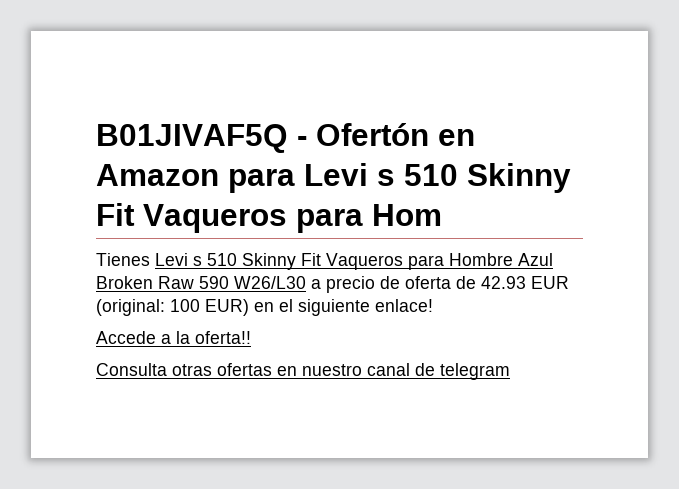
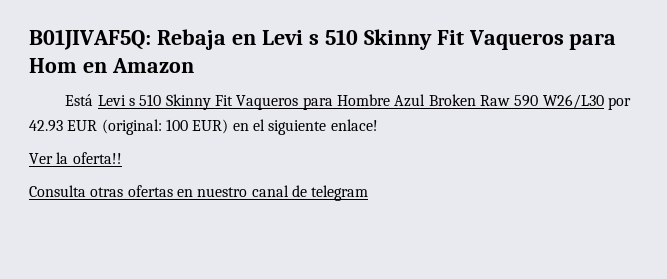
- B01JIVAF5Q - Ofertón en Amazon para Levi s 510 Skinny Fit Vaqueros para Hom
- Tienes Levi s 510 Skinny Fit Vaqueros para Hombre Azul Broken Raw 590 W26/L30 a precio de oferta de 42.93 EUR (original: 100 EUR) en el siguiente enlace!
+ B01JIVAF5Q: Rebaja en Levi s 510 Skinny Fit Vaqueros para Hom en Amazon
+ Está Levi s 510 Skinny Fit Vaqueros para Hombre Azul Broken Raw 590 W26/L30 por 42.93 EUR (original: 100 EUR) en el siguiente enlace!
- Accede a la oferta!!
+ Ver la oferta!!

